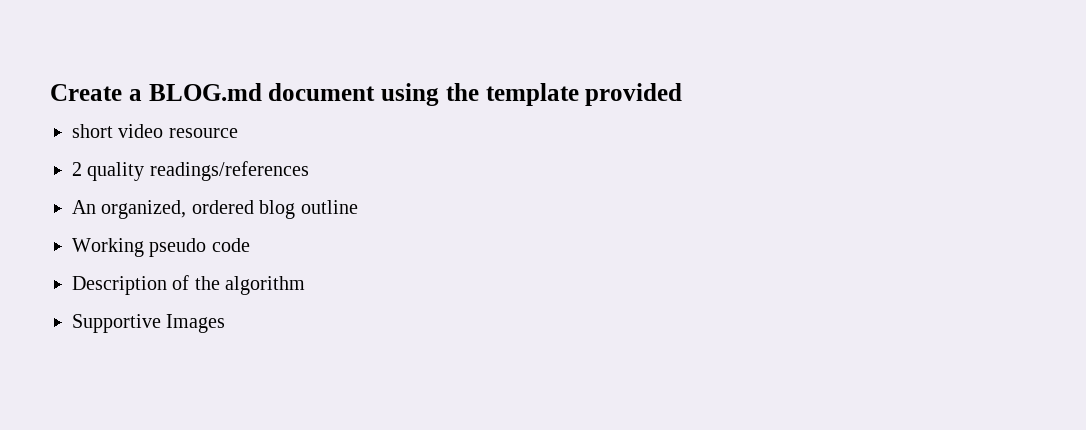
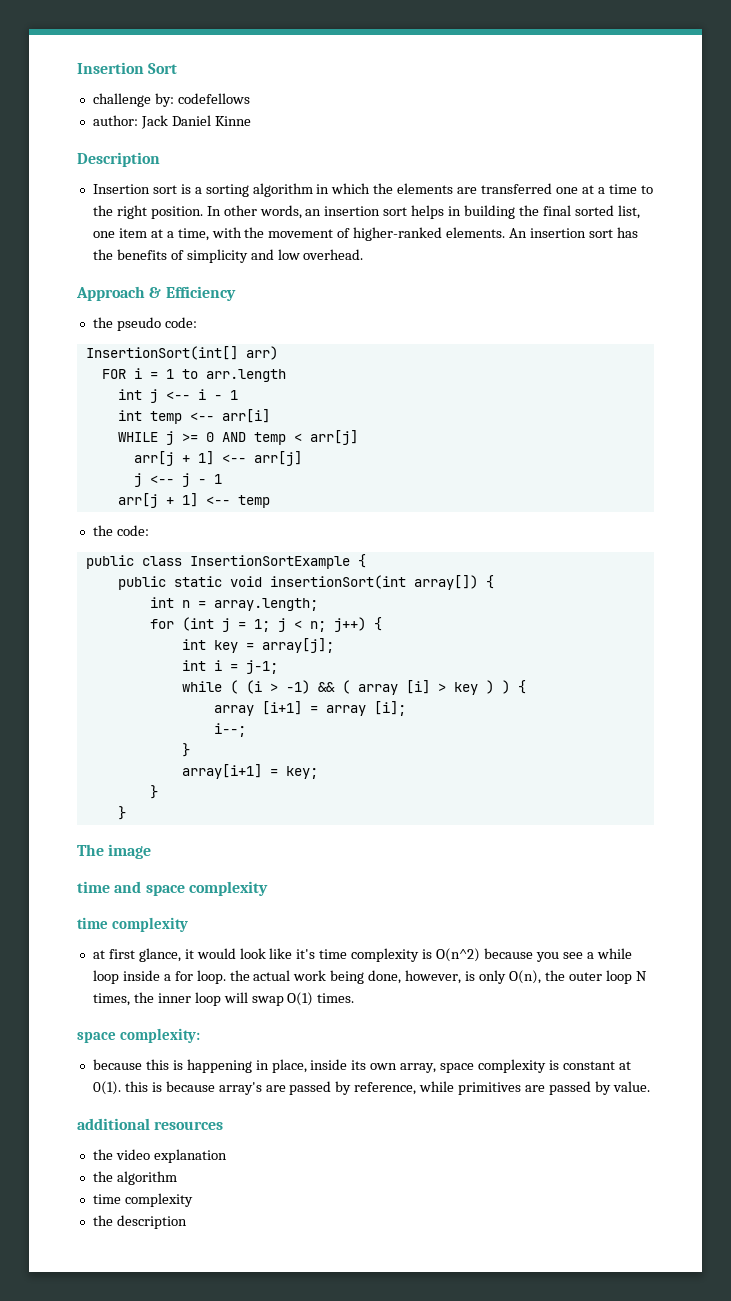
- Create a BLOG.md document using the template provided
- short video resource
- 2 quality readings/references
- An organized, ordered blog outline
- Working pseudo code
- Description of the algorithm
- Supportive Images
+ Insertion Sort
+ challenge by: codefellows
+ author: Jack Daniel Kinne
+ Description
+ Insertion sort is a sorting algorithm in which the elements are transferred one at a time to the right position. In other words, an insertion sort helps in building the final sorted list, one item at a time, with the movement of higher-ranked elements. An insertion sort has the benefits of simplicity and low overhead.
+ Approach & Efficiency
+ the pseudo code:
+ InsertionSort(int[] arr)
+ FOR i = 1 to arr.length
+ int j <-- i - 1
+ int temp <-- arr[i]
+ WHILE j >= 0 AND temp < arr[j]
+ arr[j + 1] <-- arr[j]
+ j <-- j - 1
+ arr[j + 1] <-- temp
+ the code:
+ public class InsertionSortExample {
+ public static void insertionSort(int array[]) {
+ int n = array.length;
+ for (int j = 1; j < n; j++) {
+ int key = array[j];
+ int i = j-1;
+ while ( (i > -1) && ( array [i] > key ) ) {
+ array [i+1] = array [i];
+ i--;
+ }
+ array[i+1] = key;
+ }
+ }
+ The image
+ time and space complexity
+ time complexity
+ at first glance, it would look like it's time complexity is O(n^2) because you see a while loop inside a for loop. the actual work being done, however, is only O(n), the outer loop N times, the inner loop will swap O(1) times.
+ space complexity:
+ because this is happening in place, inside its own array, space complexity is constant at 0(1). this is because array's are passed by reference, while primitives are passed by value.
+ additional resources
+ the video explanation
+ the algorithm
+ time complexity
+ the description

